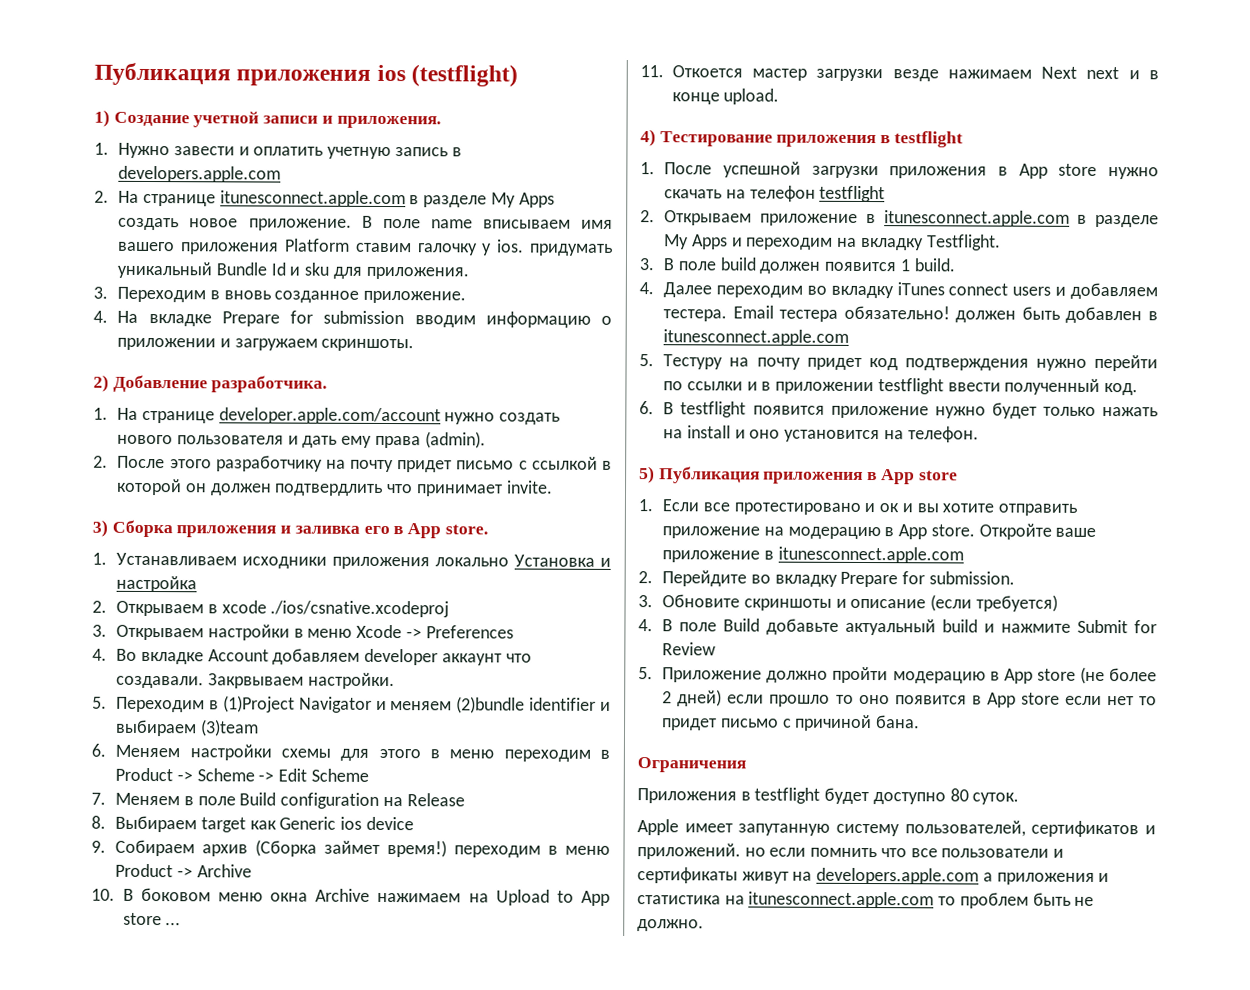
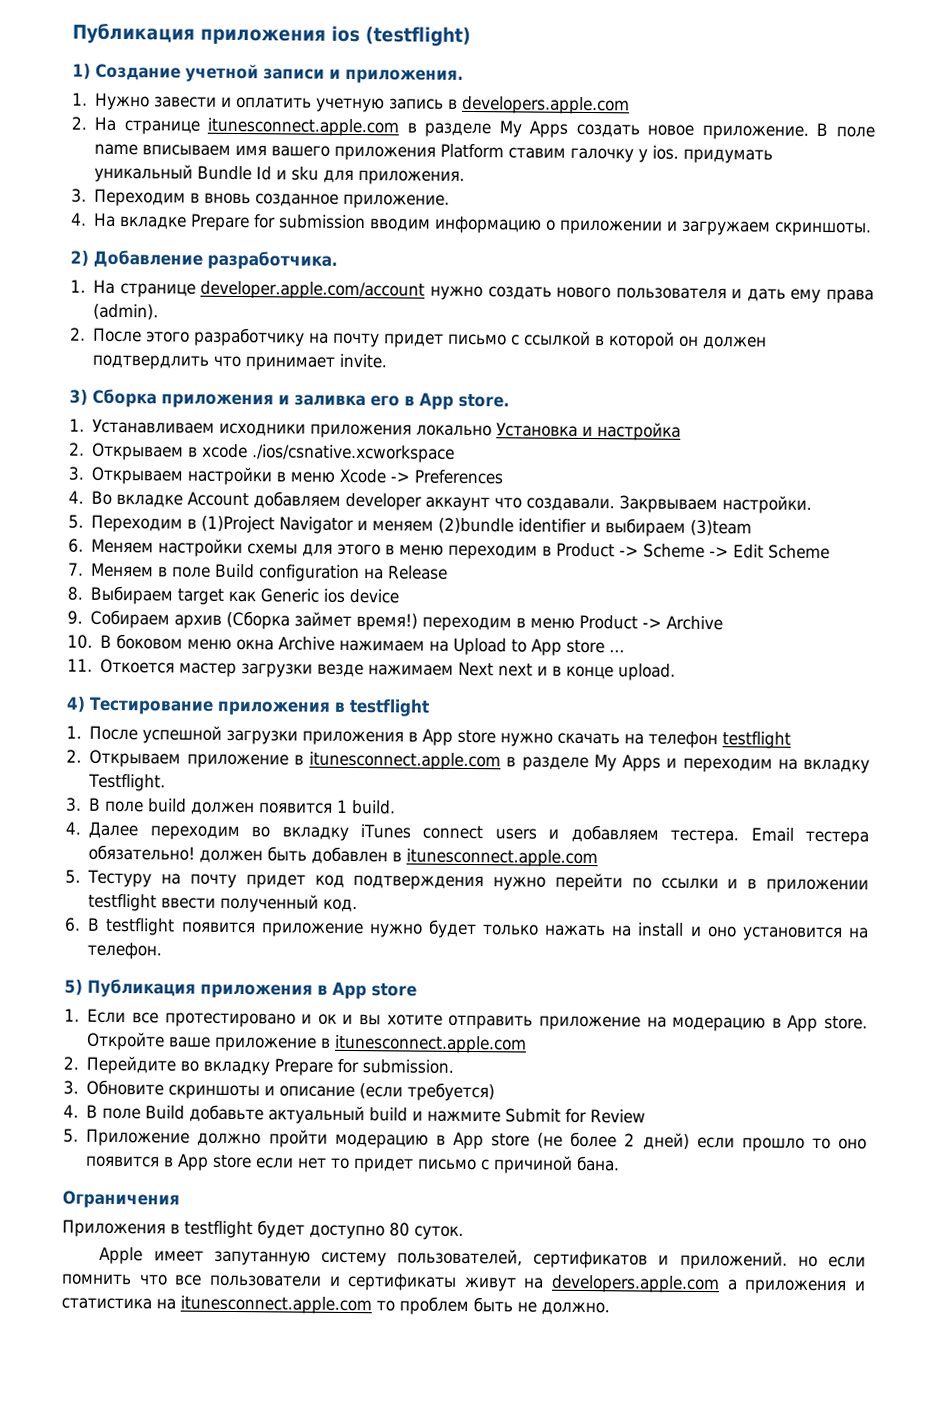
- 2. Открываем в xcode ./ios/csnative.xcodeproj
+ 2. Открываем в xcode ./ios/csnative.xcworkspace

